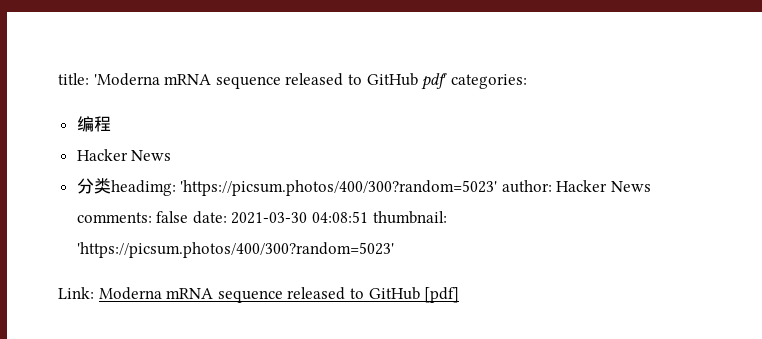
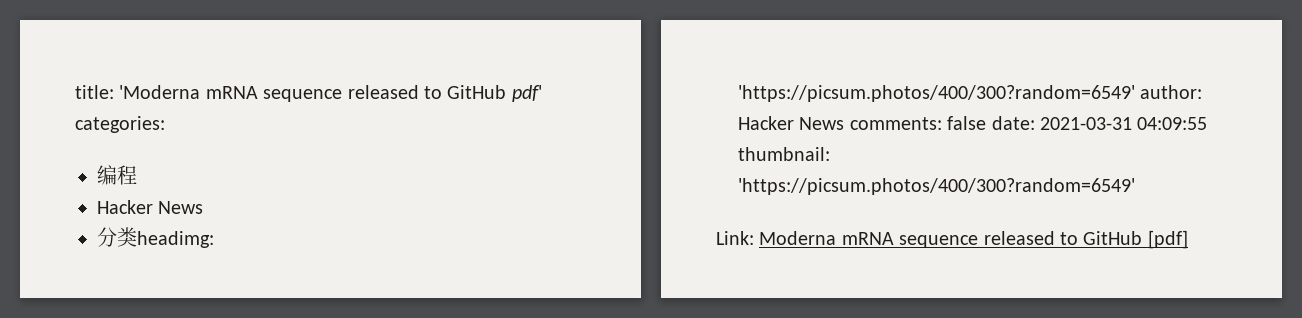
- 分类headimg: 'https://picsum.photos/400/300?random=5023' author: Hacker News comments: false date: 2021-03-30 04:08:51 thumbnail: 'https://picsum.photos/400/300?random=5023'
+ 分类headimg: 'https://picsum.photos/400/300?random=6549' author: Hacker News comments: false date: 2021-03-31 04:09:55 thumbnail: 'https://picsum.photos/400/300?random=6549'

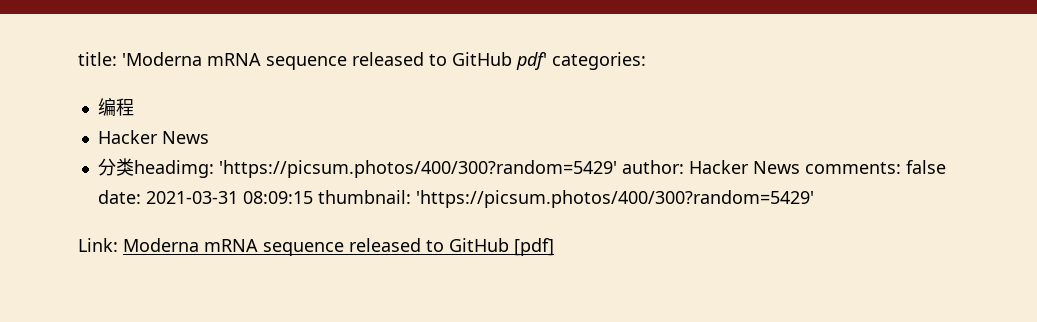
- 分类headimg: 'https://picsum.photos/400/300?random=6549' author: Hacker News comments: false date: 2021-03-31 04:09:55 thumbnail: 'https://picsum.photos/400/300?random=6549'
+ 分类headimg: 'https://picsum.photos/400/300?random=5429' author: Hacker News comments: false date: 2021-03-31 08:09:15 thumbnail: 'https://picsum.photos/400/300?random=5429'

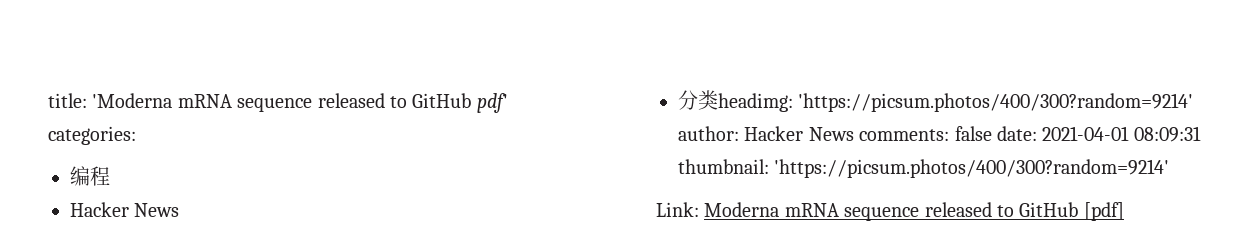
- 分类headimg: 'https://picsum.photos/400/300?random=5429' author: Hacker News comments: false date: 2021-03-31 08:09:15 thumbnail: 'https://picsum.photos/400/300?random=5429'
+ 分类headimg: 'https://picsum.photos/400/300?random=9214' author: Hacker News comments: false date: 2021-04-01 08:09:31 thumbnail: 'https://picsum.photos/400/300?random=9214'

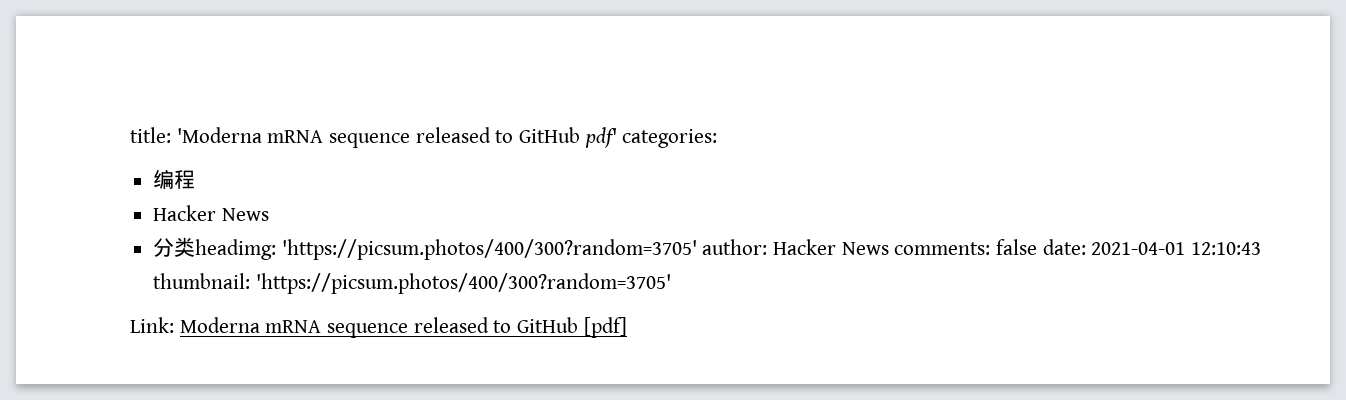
- 分类headimg: 'https://picsum.photos/400/300?random=9214' author: Hacker News comments: false date: 2021-04-01 08:09:31 thumbnail: 'https://picsum.photos/400/300?random=9214'
+ 分类headimg: 'https://picsum.photos/400/300?random=3705' author: Hacker News comments: false date: 2021-04-01 12:10:43 thumbnail: 'https://picsum.photos/400/300?random=3705'

